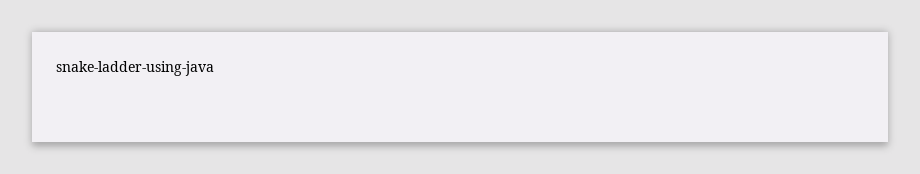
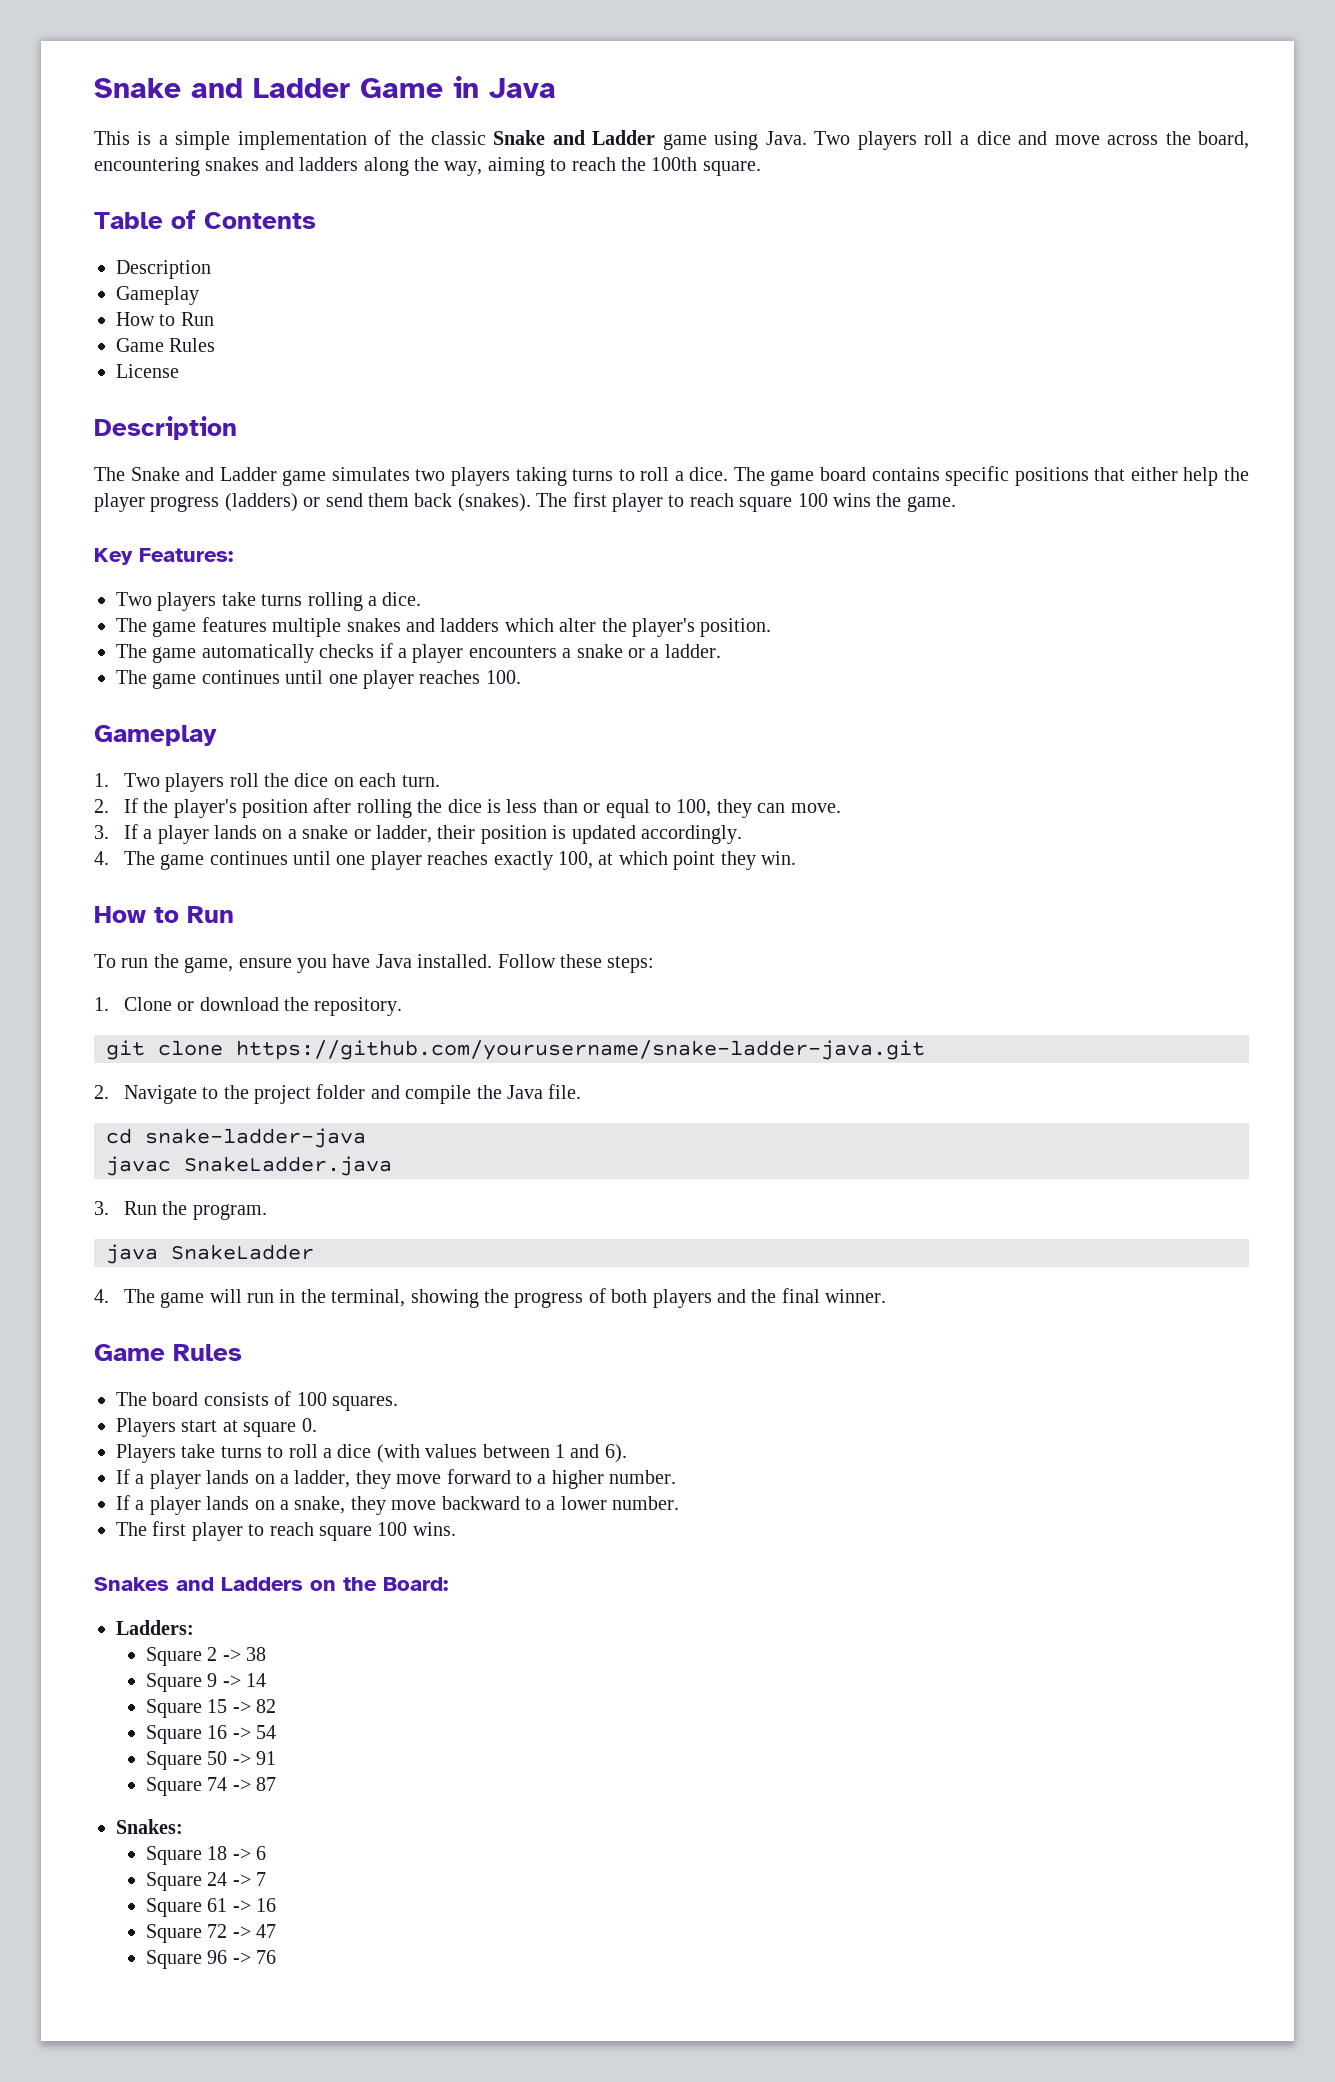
- snake-ladder-using-java
+ Snake and Ladder Game in Java
+ This is a simple implementation of the classic Snake and Ladder game using Java. Two players roll a dice and move across the board, encountering snakes and ladders along the way, aiming to reach the 100th square.
+ Table of Contents
+ Description
+ Gameplay
+ How to Run
+ Game Rules
+ License
+ Description
+ The Snake and Ladder game simulates two players taking turns to roll a dice. The game board contains specific positions that either help the player progress (ladders) or send them back (snakes). The first player to reach square 100 wins the game.
+ Key Features:
+ Two players take turns rolling a dice.
+ The game features multiple snakes and ladders which alter the player's position.
+ The game automatically checks if a player encounters a snake or a ladder.
+ The game continues until one player reaches 100.
+ Gameplay
+ 1. Two players roll the dice on each turn.
+ 2. If the player's position after rolling the dice is less than or equal to 100, they can move.
+ 3. If a player lands on a snake or ladder, their position is updated accordingly.
+ 4. The game continues until one player reaches exactly 100, at which point they win.
+ How to Run
+ To run the game, ensure you have Java installed. Follow these steps:
+ 1. Clone or download the repository.
+ git clone https://github.com/yourusername/snake-ladder-java.git
+ 2. Navigate to the project folder and compile the Java file.
+ cd snake-ladder-java
+ javac SnakeLadder.java
+ 3. Run the program.
+ java SnakeLadder
+ 4. The game will run in the terminal, showing the progress of both players and the final winner.
+ Game Rules
+ The board consists of 100 squares.
+ Players start at square 0.
+ Players take turns to roll a dice (with values between 1 and 6).
+ If a player lands on a ladder, they move forward to a higher number.
+ If a player lands on a snake, they move backward to a lower number.
+ The first player to reach square 100 wins.
+ Snakes and Ladders on the Board:
+ Ladders:
+ Square 2 -> 38
+ Square 9 -> 14
+ Square 15 -> 82
+ Square 16 -> 54
+ Square 50 -> 91
+ Square 74 -> 87
+ Snakes:
+ Square 18 -> 6
+ Square 24 -> 7
+ Square 61 -> 16
+ Square 72 -> 47
+ Square 96 -> 76

